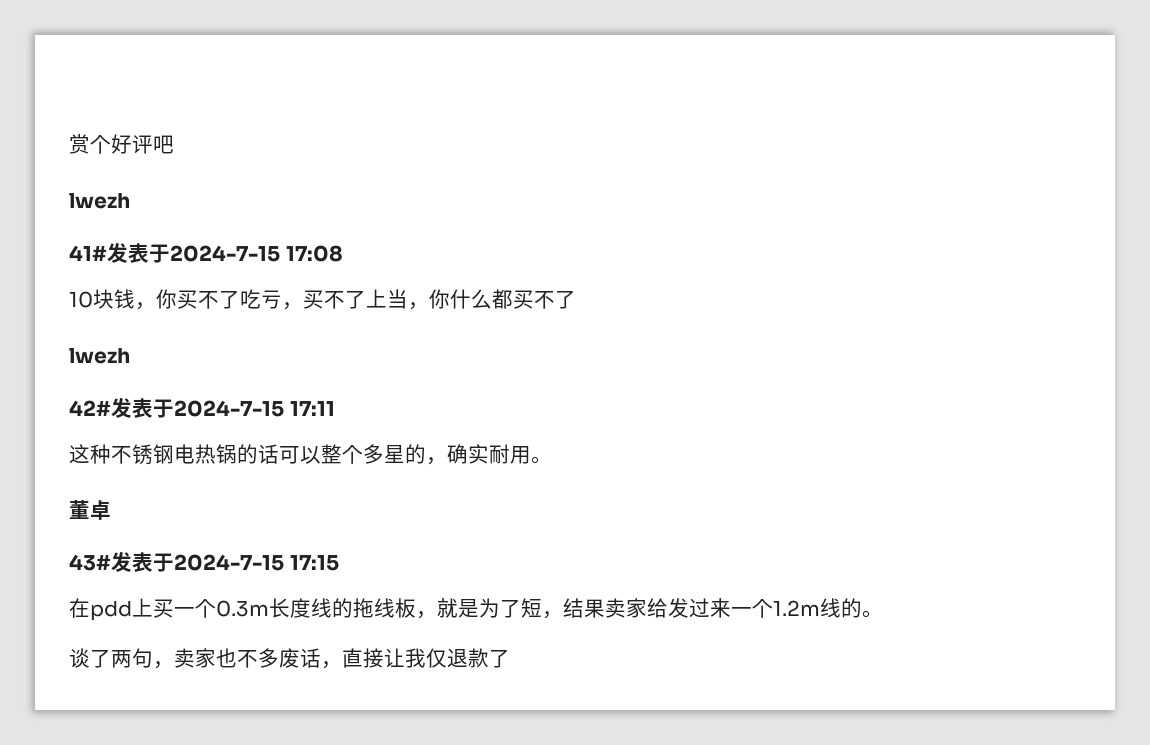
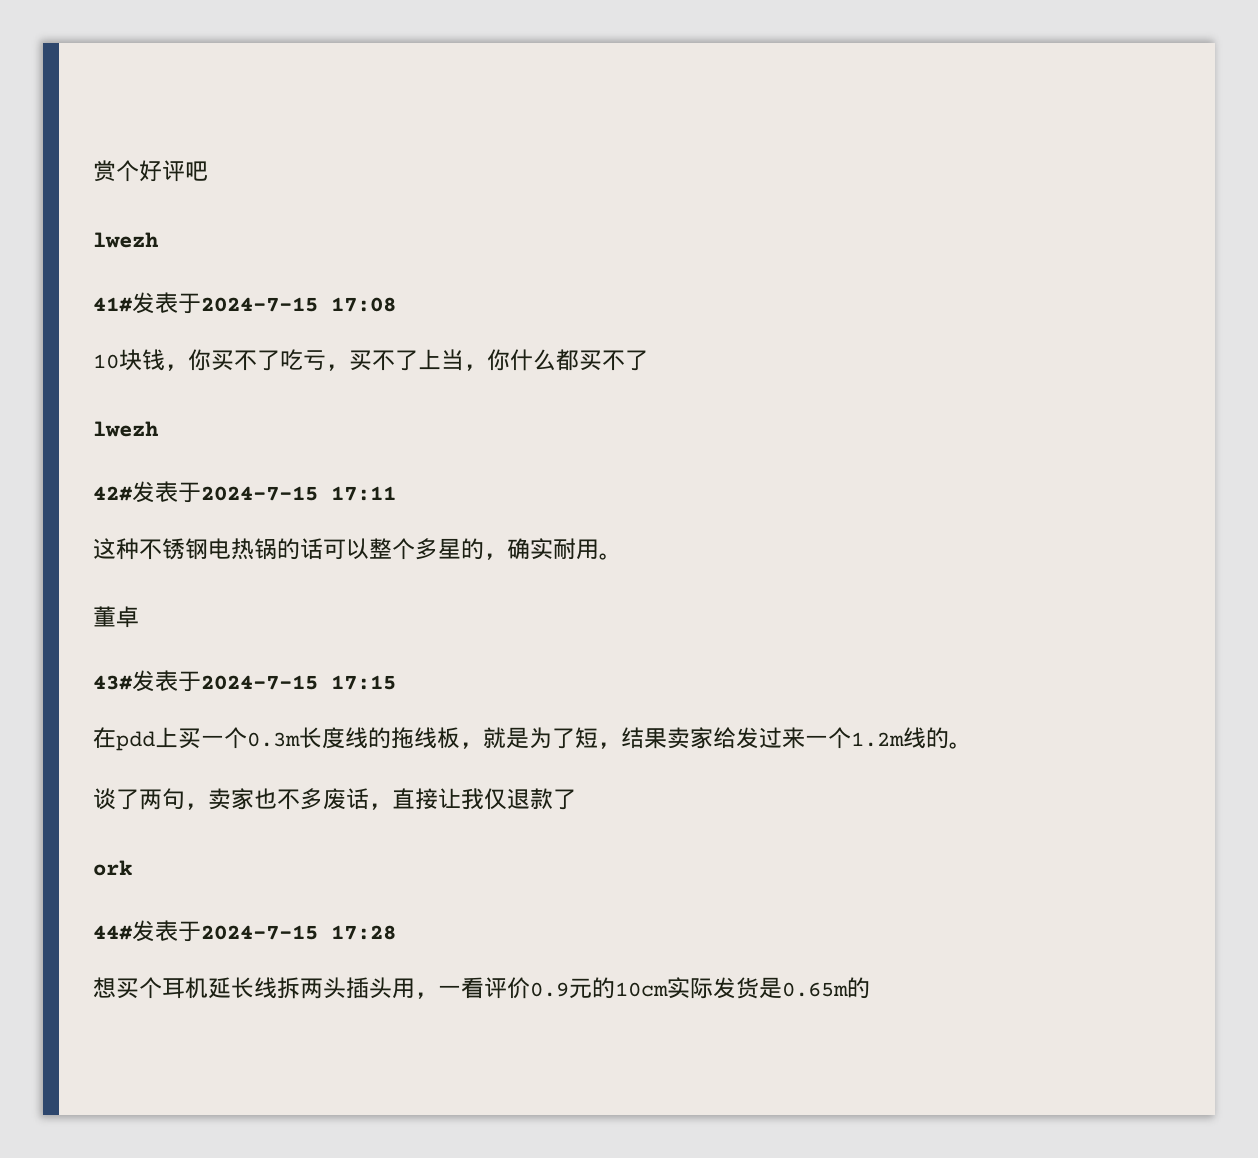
+ ork
+ 44#发表于2024-7-15 17:28
+ 想买个耳机延长线拆两头插头用，一看评价0.9元的10cm实际发货是0.65m的

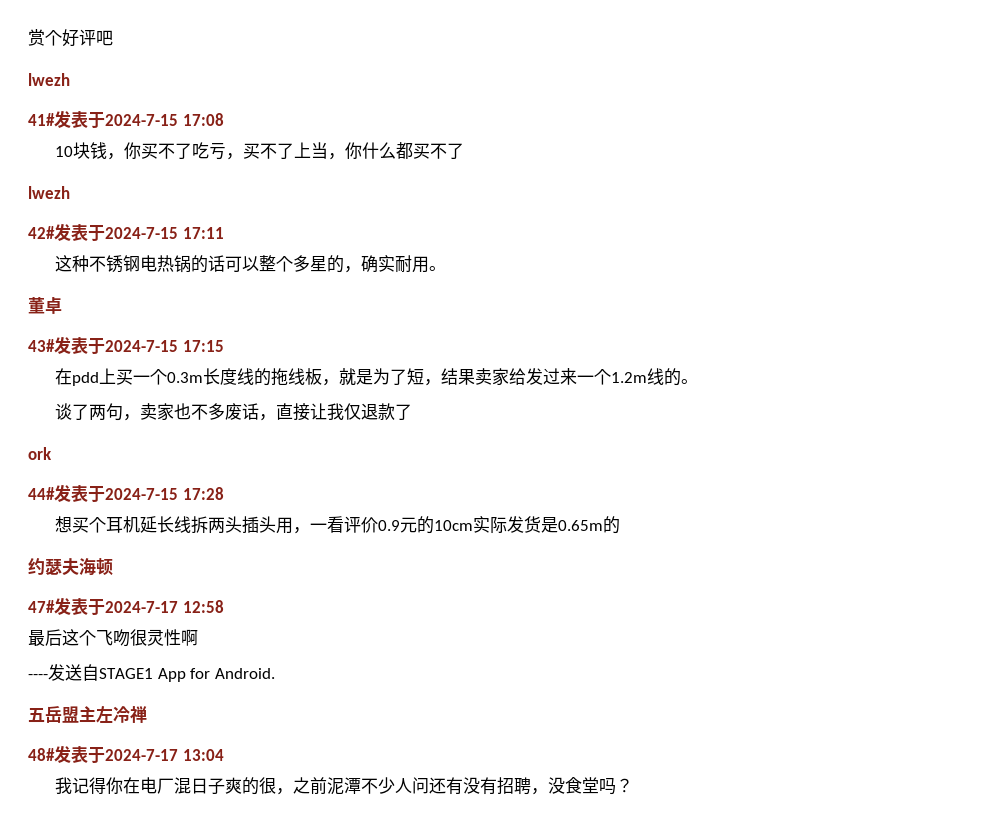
+ 约瑟夫海顿
+ 47#发表于2024-7-17 12:58
+ 最后这个飞吻很灵性啊
+ ----发送自STAGE1 App for Android.
+ 五岳盟主左冷禅
+ 48#发表于2024-7-17 13:04
+ 我记得你在电厂混日子爽的很，之前泥潭不少人问还有没有招聘，没食堂吗？

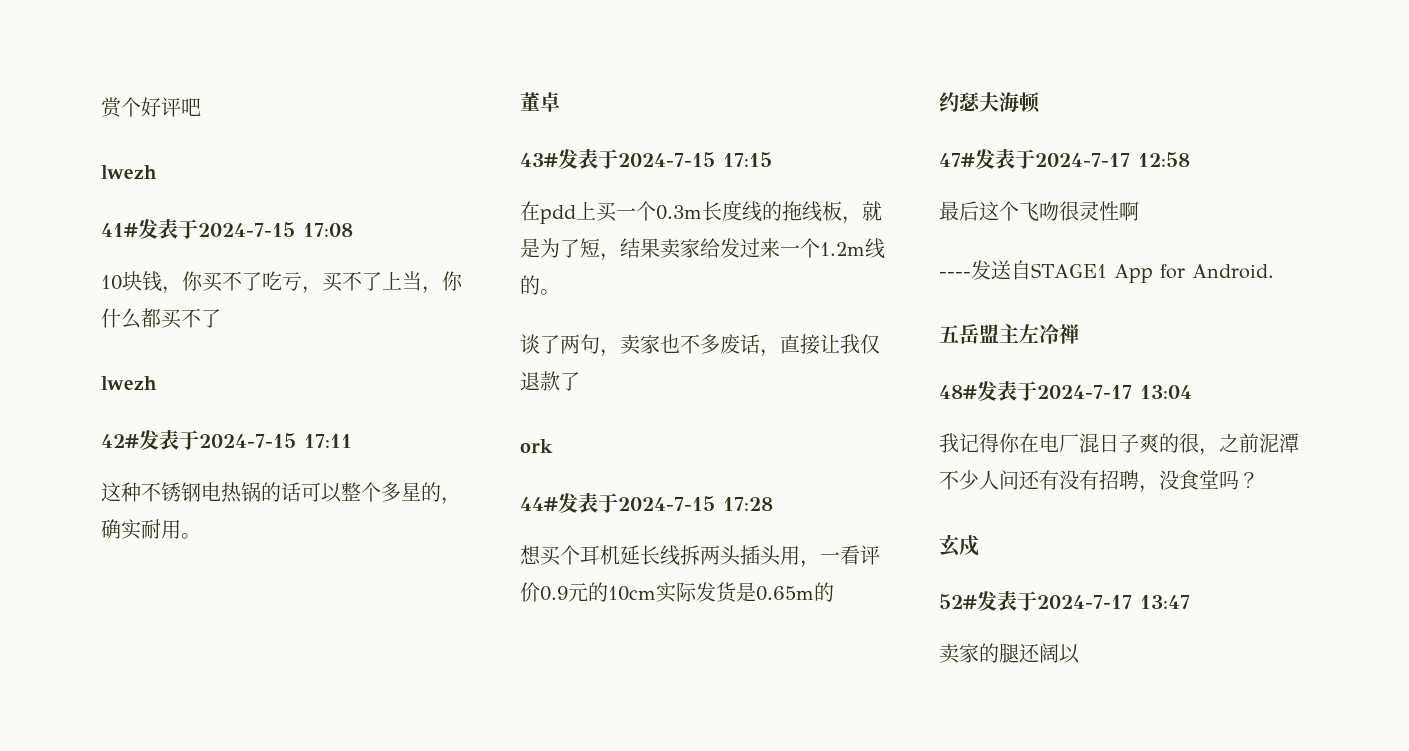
+ 玄戍
+ 52#发表于2024-7-17 13:47
+ 卖家的腿还阔以

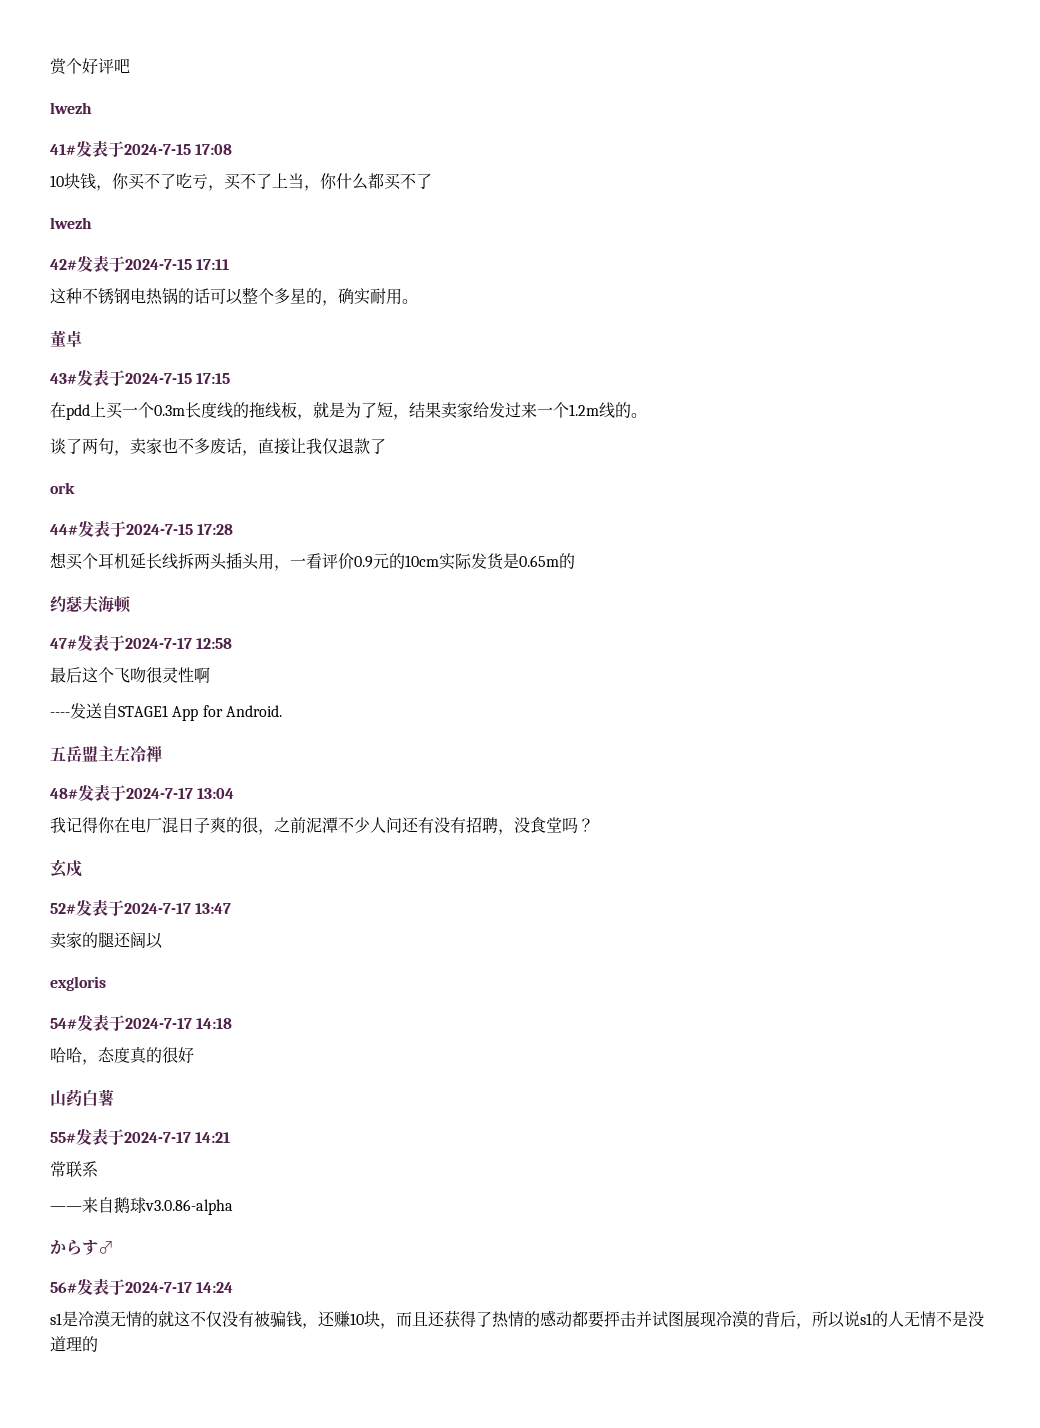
+ exgloris
+ 54#发表于2024-7-17 14:18
+ 哈哈，态度真的很好
+ 山药白薯
+ 55#发表于2024-7-17 14:21
+ 常联系
+ ——来自鹅球v3.0.86-alpha
+ からす♂
+ 56#发表于2024-7-17 14:24
+ s1是冷漠无情的就这不仅没有被骗钱，还赚10块，而且还获得了热情的感动都要抨击并试图展现冷漠的背后，所以说s1的人无情不是没道理的

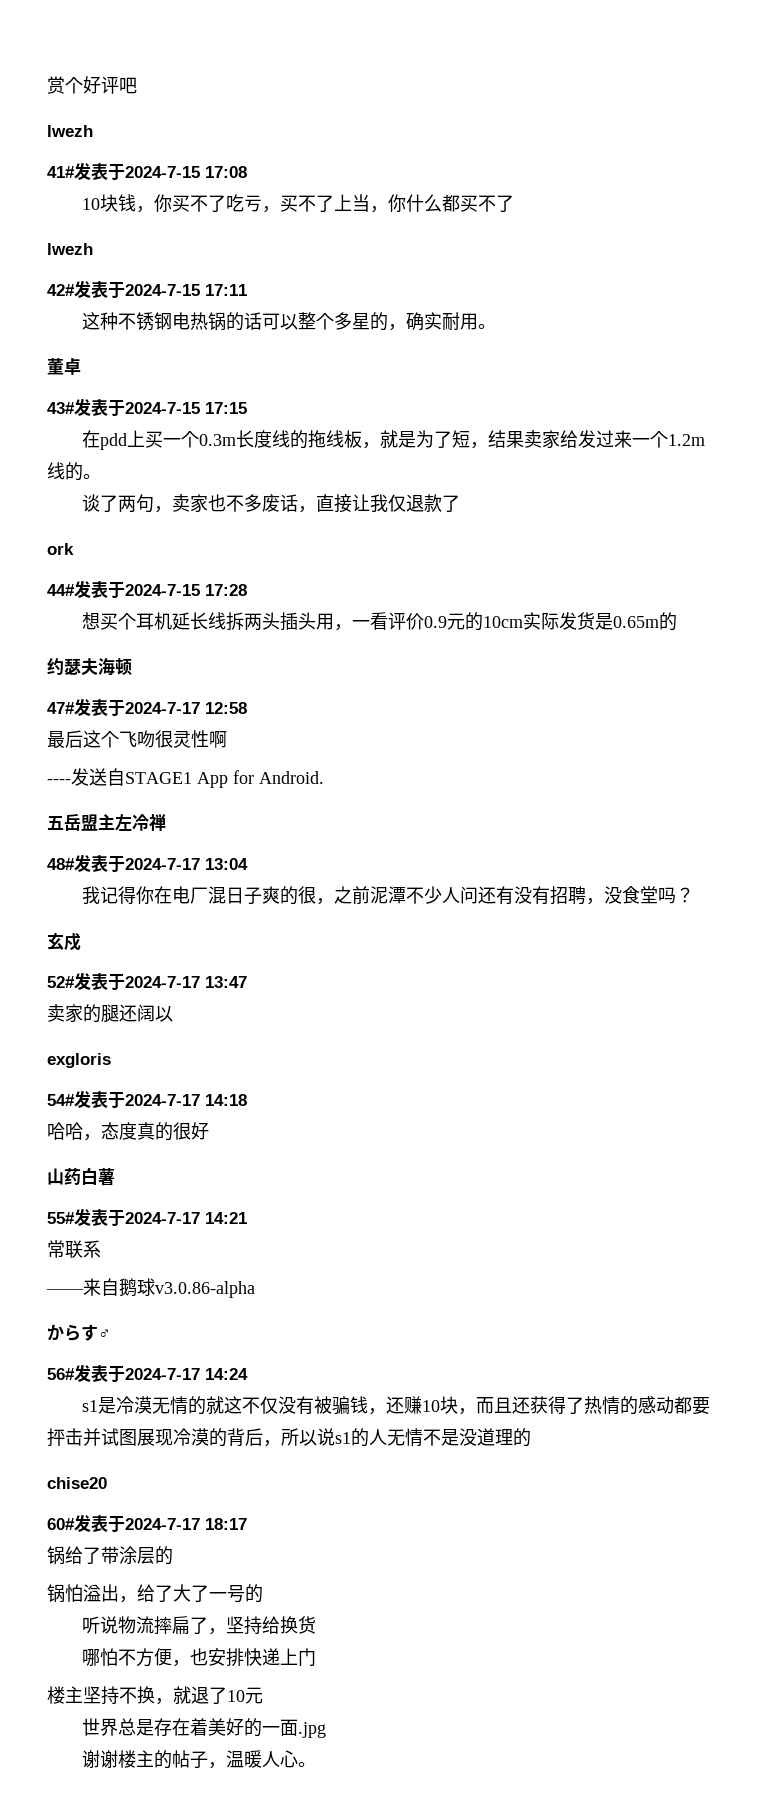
+ chise20
+ 60#发表于2024-7-17 18:17
+ 锅给了带涂层的
+ 锅怕溢出，给了大了一号的
+ 听说物流摔扁了，坚持给换货
+ 哪怕不方便，也安排快递上门
+ 楼主坚持不换，就退了10元
+ 世界总是存在着美好的一面.jpg
+ 谢谢楼主的帖子，温暖人心。

